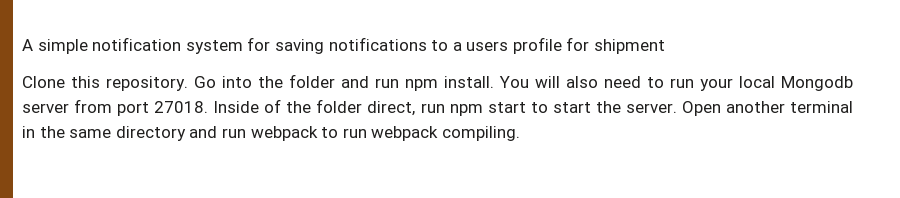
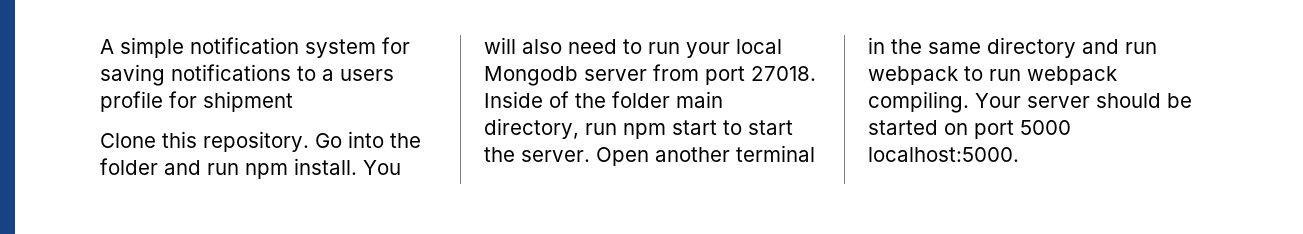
- Inside of the folder direct, run npm start to start the server.
+ Inside of the folder main directory, run npm start to start the server.
+ Your server should be started on port 5000 localhost:5000.

